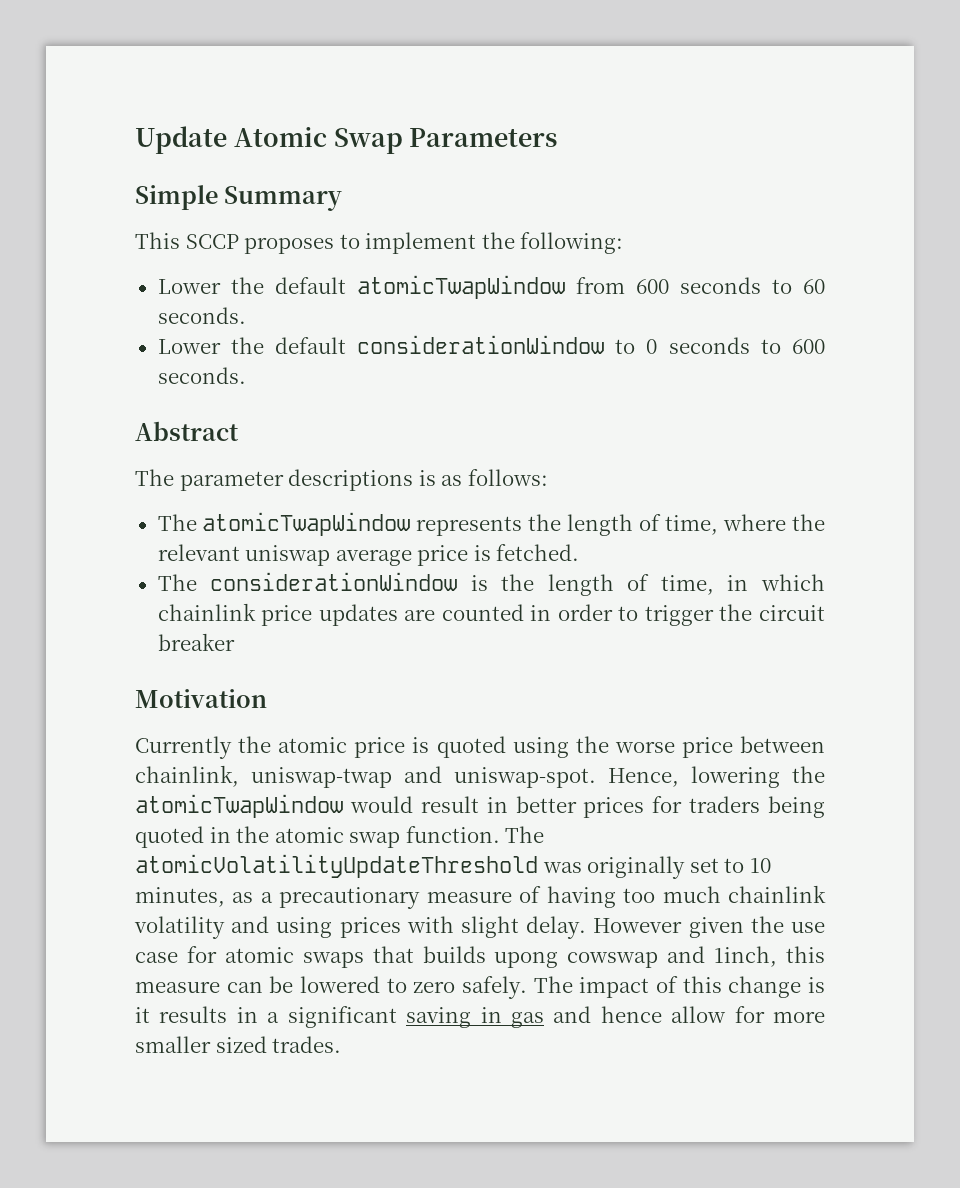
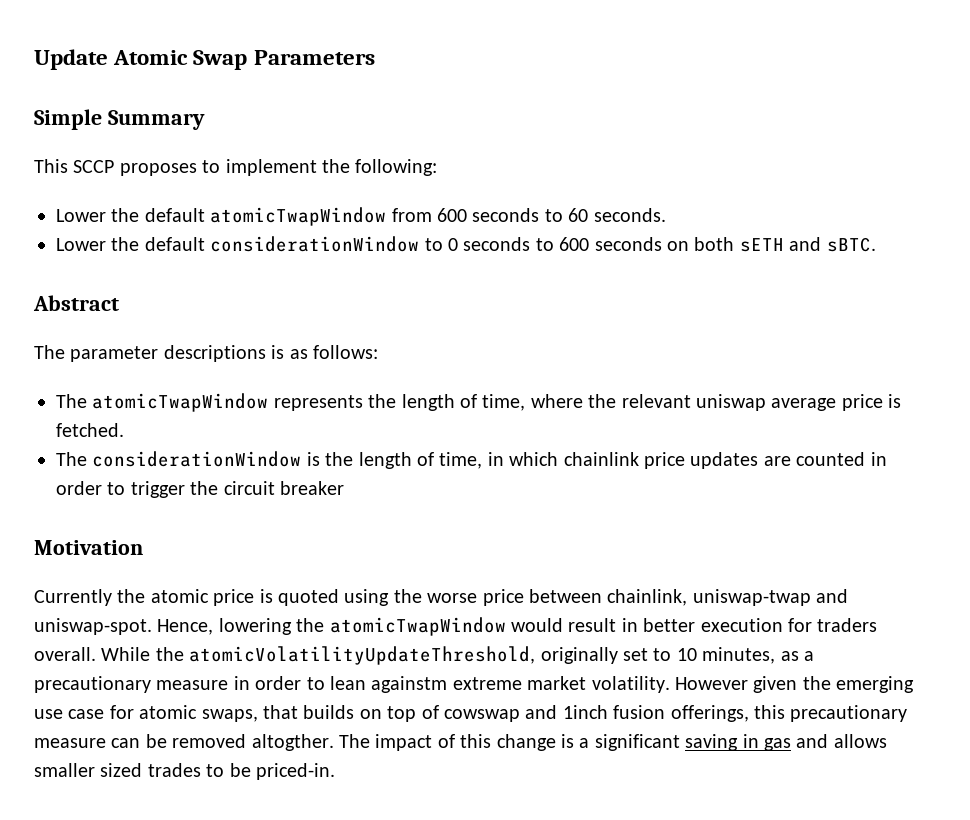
- Lower the default considerationWindow to 0 seconds to 600 seconds.
+ Lower the default considerationWindow to 0 seconds to 600 seconds on both sETH and sBTC.
- Hence, lowering the atomicTwapWindow would result in better prices for traders being quoted in the atomic swap function. The atomicVolatilityUpdateThreshold was originally set to 10 minutes, as a precautionary measure of having too much chainlink volatility and using prices with slight delay.
+ Hence, lowering the atomicTwapWindow would result in better execution for traders overall. While the atomicVolatilityUpdateThreshold, originally set to 10 minutes, as a precautionary measure in order to lean againstm extreme market volatility.
- However given the use case for atomic swaps that builds upong cowswap and 1inch, this measure can be lowered to zero safely.
+ However given the emerging use case for atomic swaps, that builds on top of cowswap and 1inch fusion offerings, this precautionary measure can be removed altogther.
- The impact of this change is it results in a significant saving in gas and hence allow for more smaller sized trades.
+ The impact of this change is a significant saving in gas and allows smaller sized trades to be priced-in.

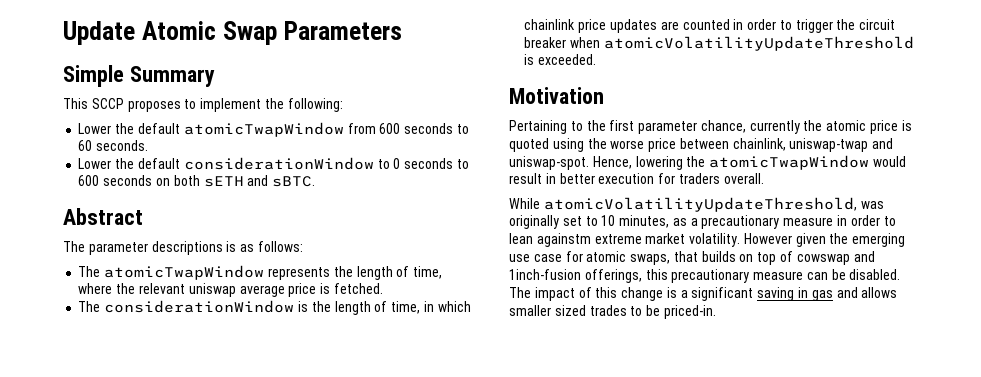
- The considerationWindow is the length of time, in which chainlink price updates are counted in order to trigger the circuit breaker
+ The considerationWindow is the length of time, in which chainlink price updates are counted in order to trigger the circuit breaker when atomicVolatilityUpdateThreshold is exceeded.
  Motivation
- Currently the atomic price is quoted using the worse price between chainlink, uniswap-twap and uniswap-spot.
+ Pertaining to the first parameter chance, currently the atomic price is quoted using the worse price between chainlink, uniswap-twap and uniswap-spot.
- Hence, lowering the atomicTwapWindow would result in better execution for traders overall. While the atomicVolatilityUpdateThreshold, originally set to 10 minutes, as a precautionary measure in order to lean againstm extreme market volatility.
+ Hence, lowering the atomicTwapWindow would result in better execution for traders overall.
+ While atomicVolatilityUpdateThreshold, was originally set to 10 minutes, as a precautionary measure in order to lean againstm extreme market volatility.
- However given the emerging use case for atomic swaps, that builds on top of cowswap and 1inch fusion offerings, this precautionary measure can be removed altogther.
+ However given the emerging use case for atomic swaps, that builds on top of cowswap and 1inch-fusion offerings, this precautionary measure can be disabled.

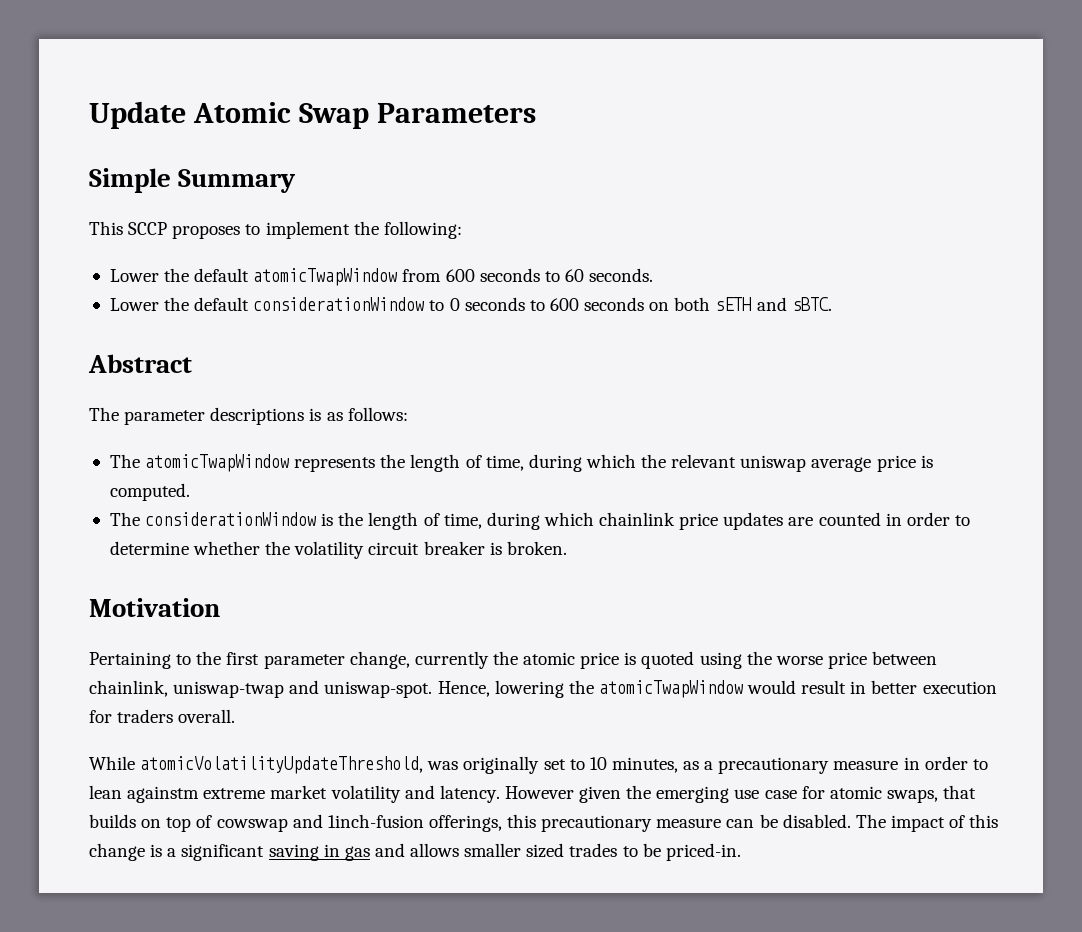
- The atomicTwapWindow represents the length of time, where the relevant uniswap average price is fetched.
+ The atomicTwapWindow represents the length of time, during which the relevant uniswap average price is computed.
- The considerationWindow is the length of time, in which chainlink price updates are counted in order to trigger the circuit breaker when atomicVolatilityUpdateThreshold is exceeded.
+ The considerationWindow is the length of time, during which chainlink price updates are counted in order to determine whether the volatility circuit breaker is broken.
- Pertaining to the first parameter chance, currently the atomic price is quoted using the worse price between chainlink, uniswap-twap and uniswap-spot.
+ Pertaining to the first parameter change, currently the atomic price is quoted using the worse price between chainlink, uniswap-twap and uniswap-spot.
- While atomicVolatilityUpdateThreshold, was originally set to 10 minutes, as a precautionary measure in order to lean againstm extreme market volatility.
+ While atomicVolatilityUpdateThreshold, was originally set to 10 minutes, as a precautionary measure in order to lean againstm extreme market volatility and latency.

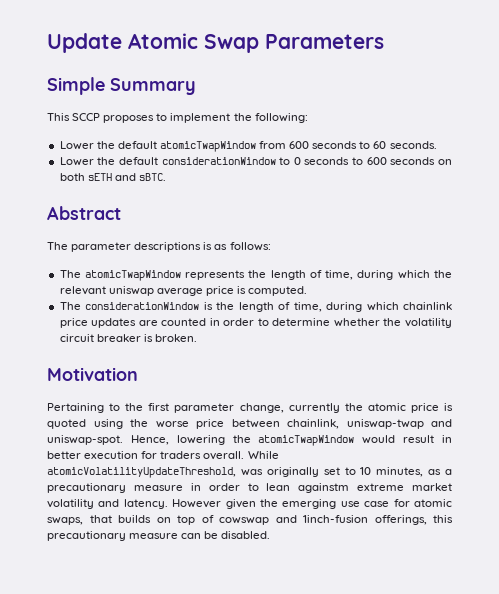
- Hence, lowering the atomicTwapWindow would result in better execution for traders overall.
- While atomicVolatilityUpdateThreshold, was originally set to 10 minutes, as a precautionary measure in order to lean againstm extreme market volatility and latency.
+ Hence, lowering the atomicTwapWindow would result in better execution for traders overall. While atomicVolatilityUpdateThreshold, was originally set to 10 minutes, as a precautionary measure in order to lean againstm extreme market volatility and latency.
- The impact of this change is a significant saving in gas and allows smaller sized trades to be priced-in.

